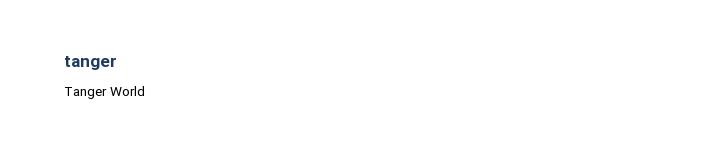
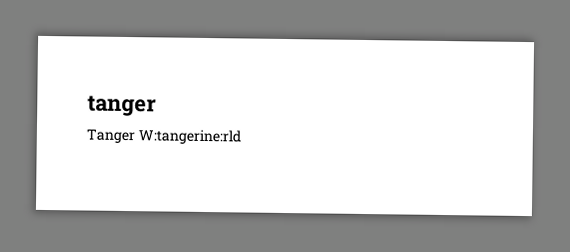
- Tanger World
+ Tanger W:tangerine:rld

